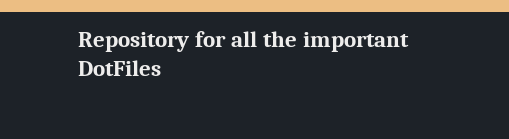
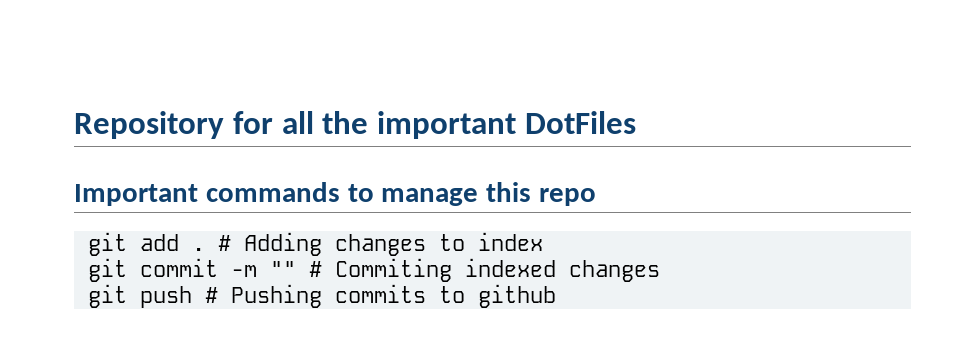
+ Important commands to manage this repo
+ git add . # Adding changes to index
+ git commit -m "" # Commiting indexed changes
+ git push # Pushing commits to github

